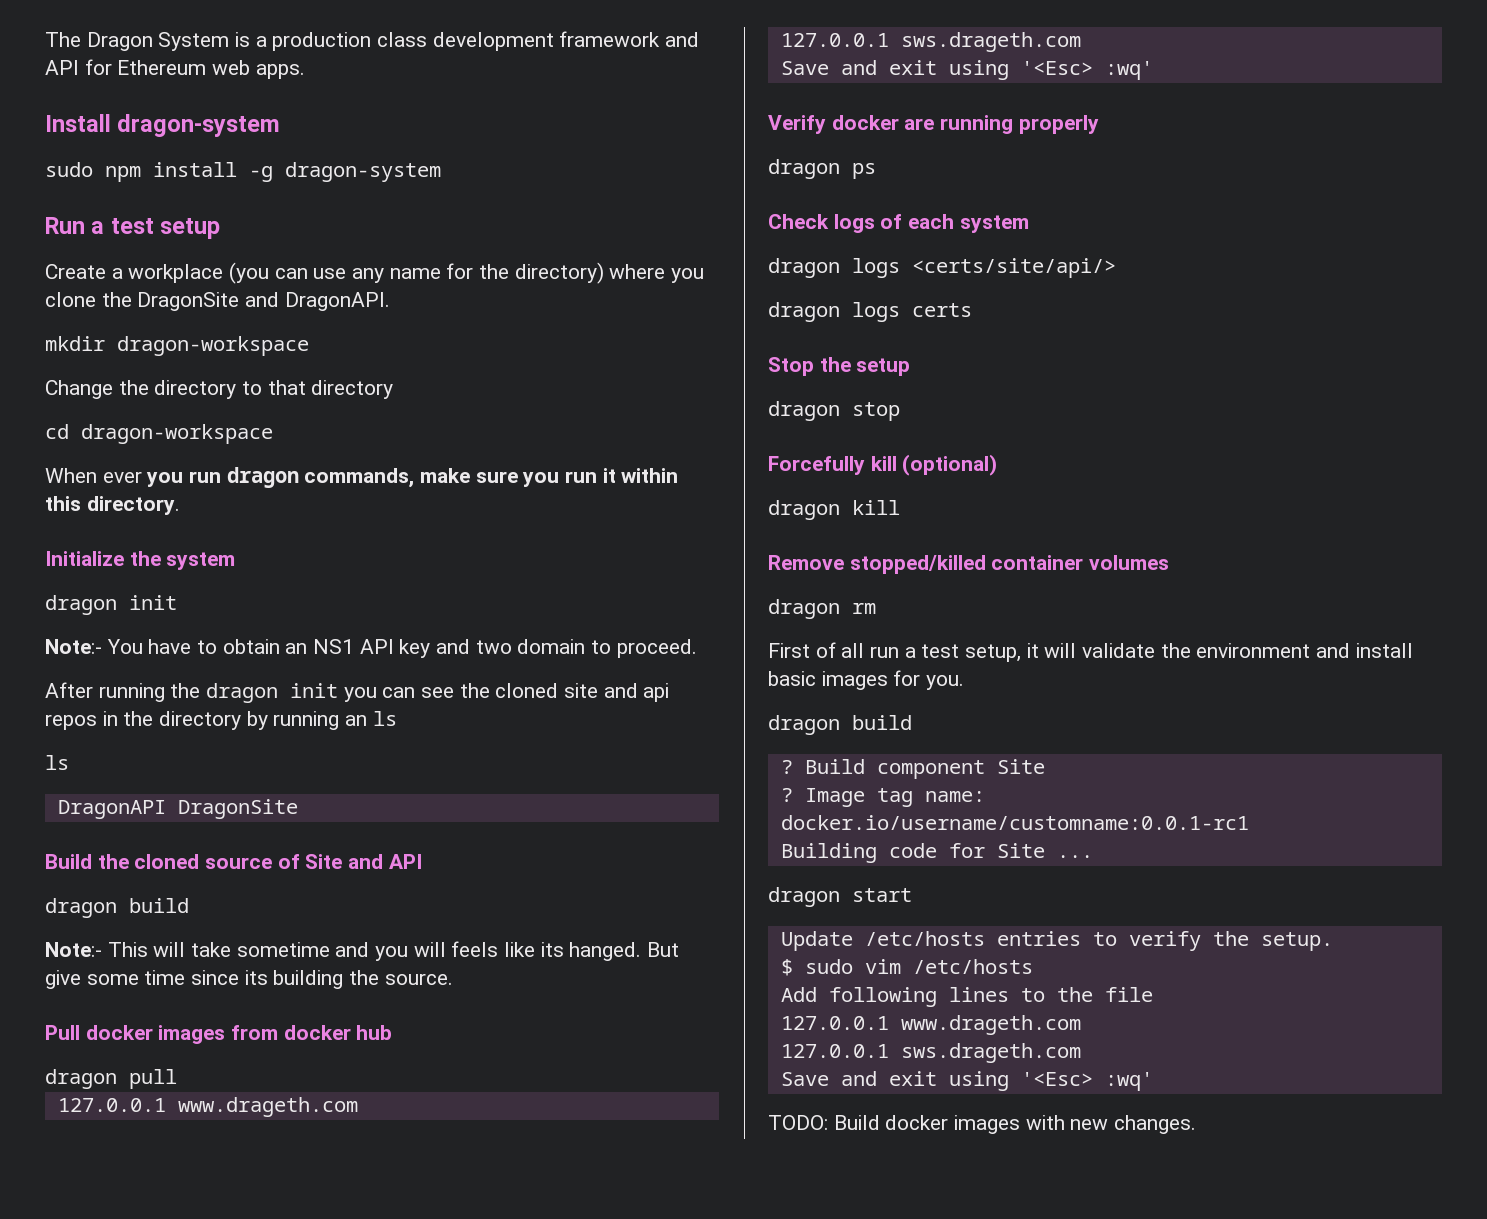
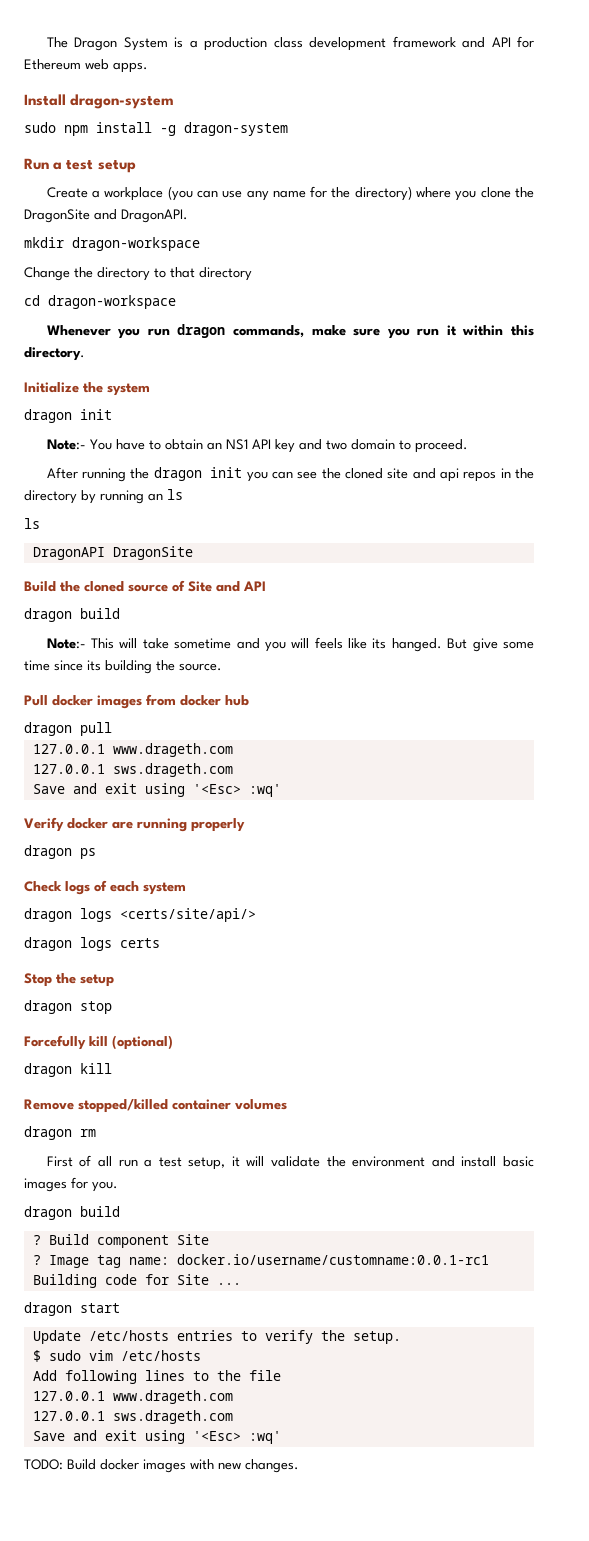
- When ever you run dragon commands, make sure you run it within this directory.
+ Whenever you run dragon commands, make sure you run it within this directory.

